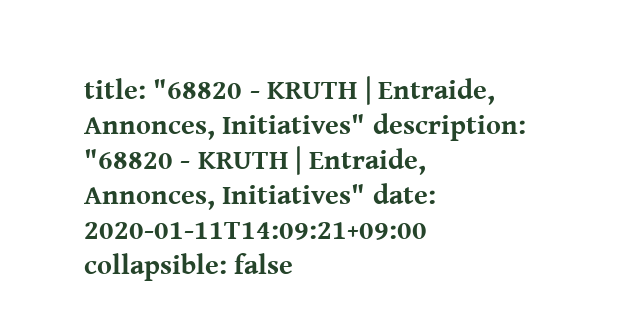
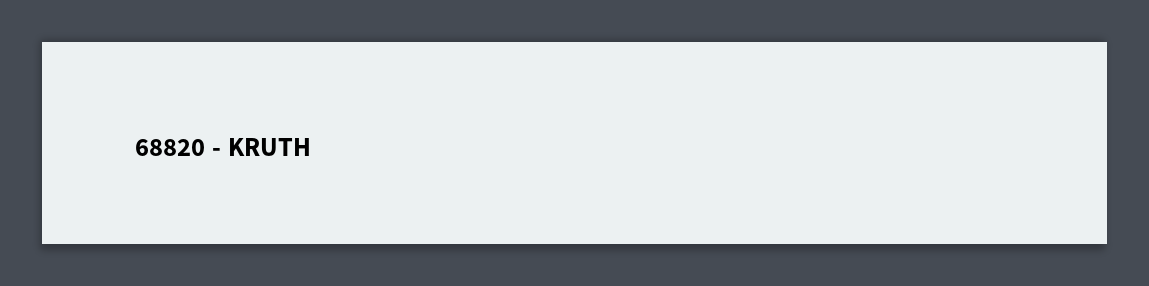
- title: "68820 - KRUTH | Entraide, Annonces, Initiatives" description: "68820 - KRUTH | Entraide, Annonces, Initiatives" date: 2020-01-11T14:09:21+09:00 collapsible: false
+ 68820 - KRUTH

